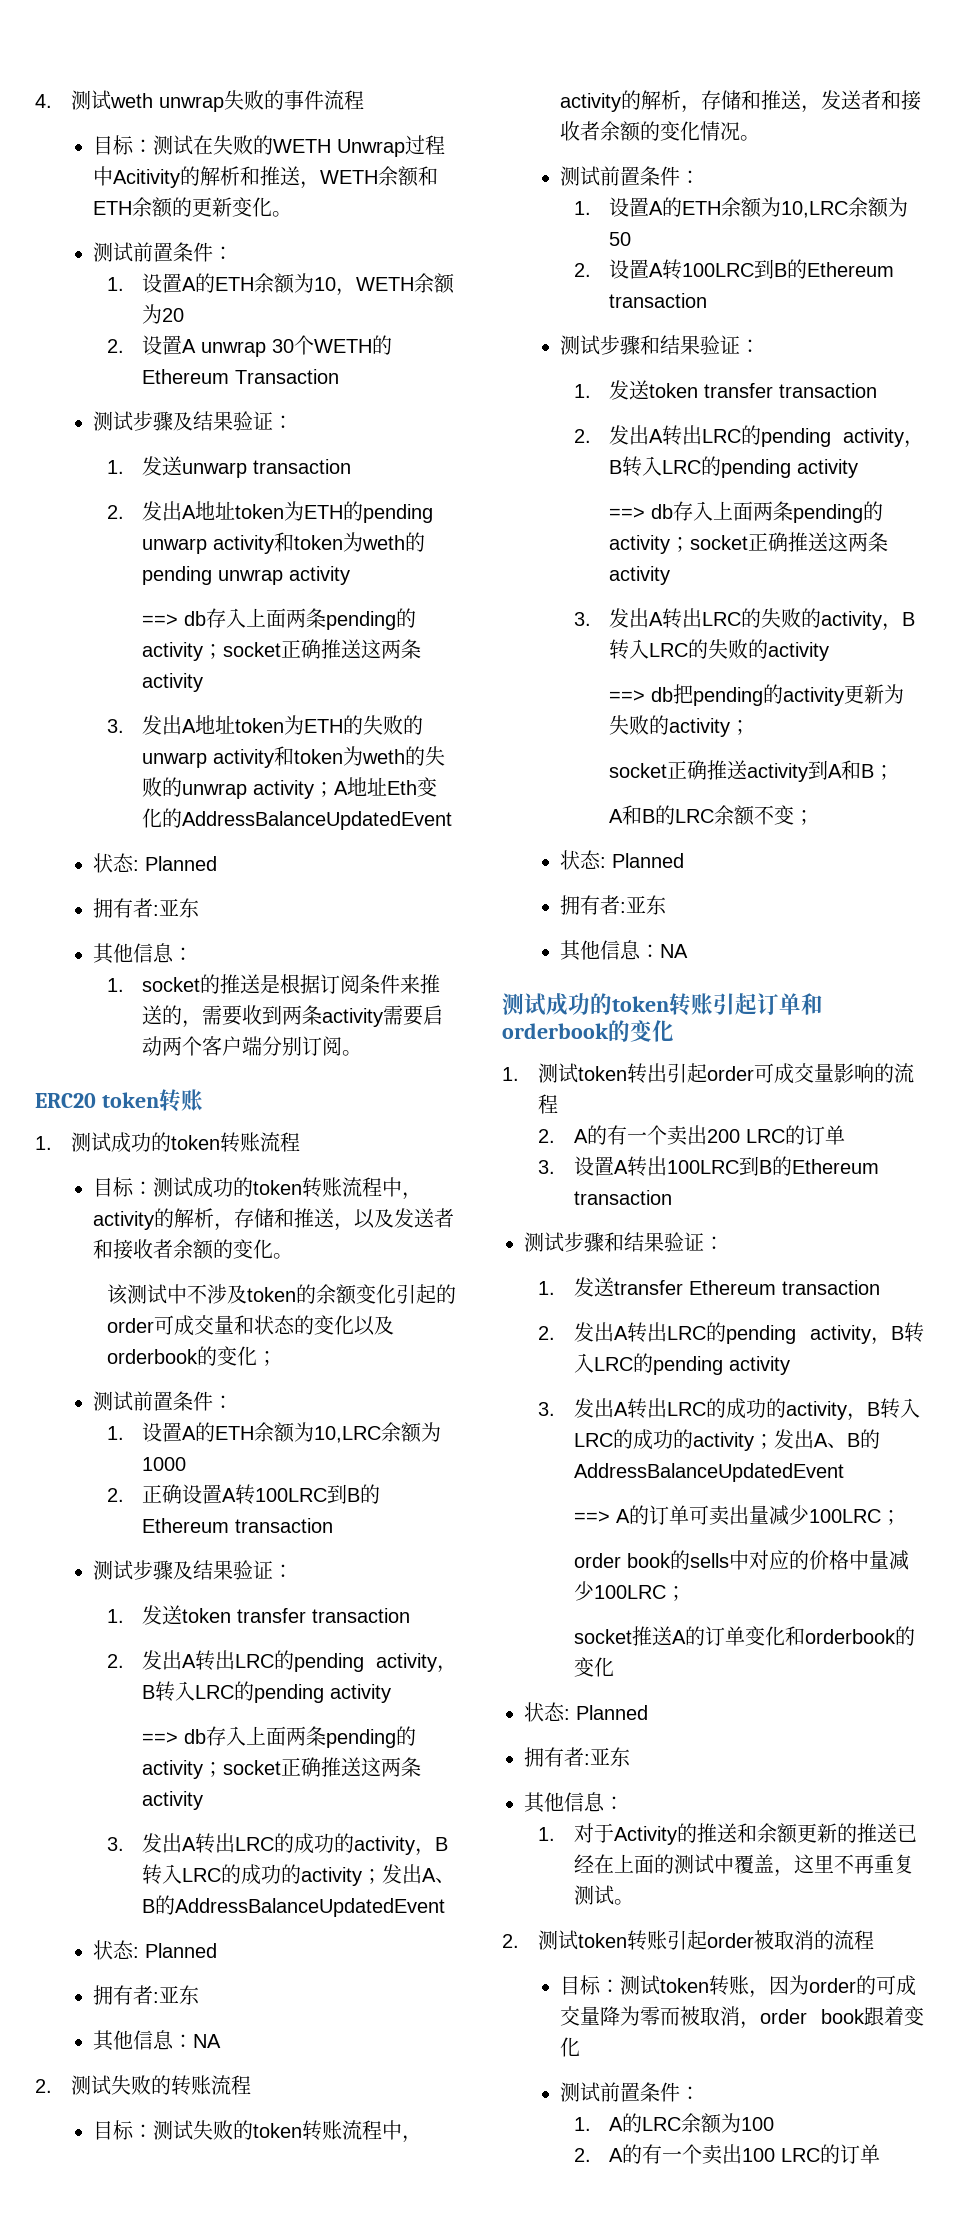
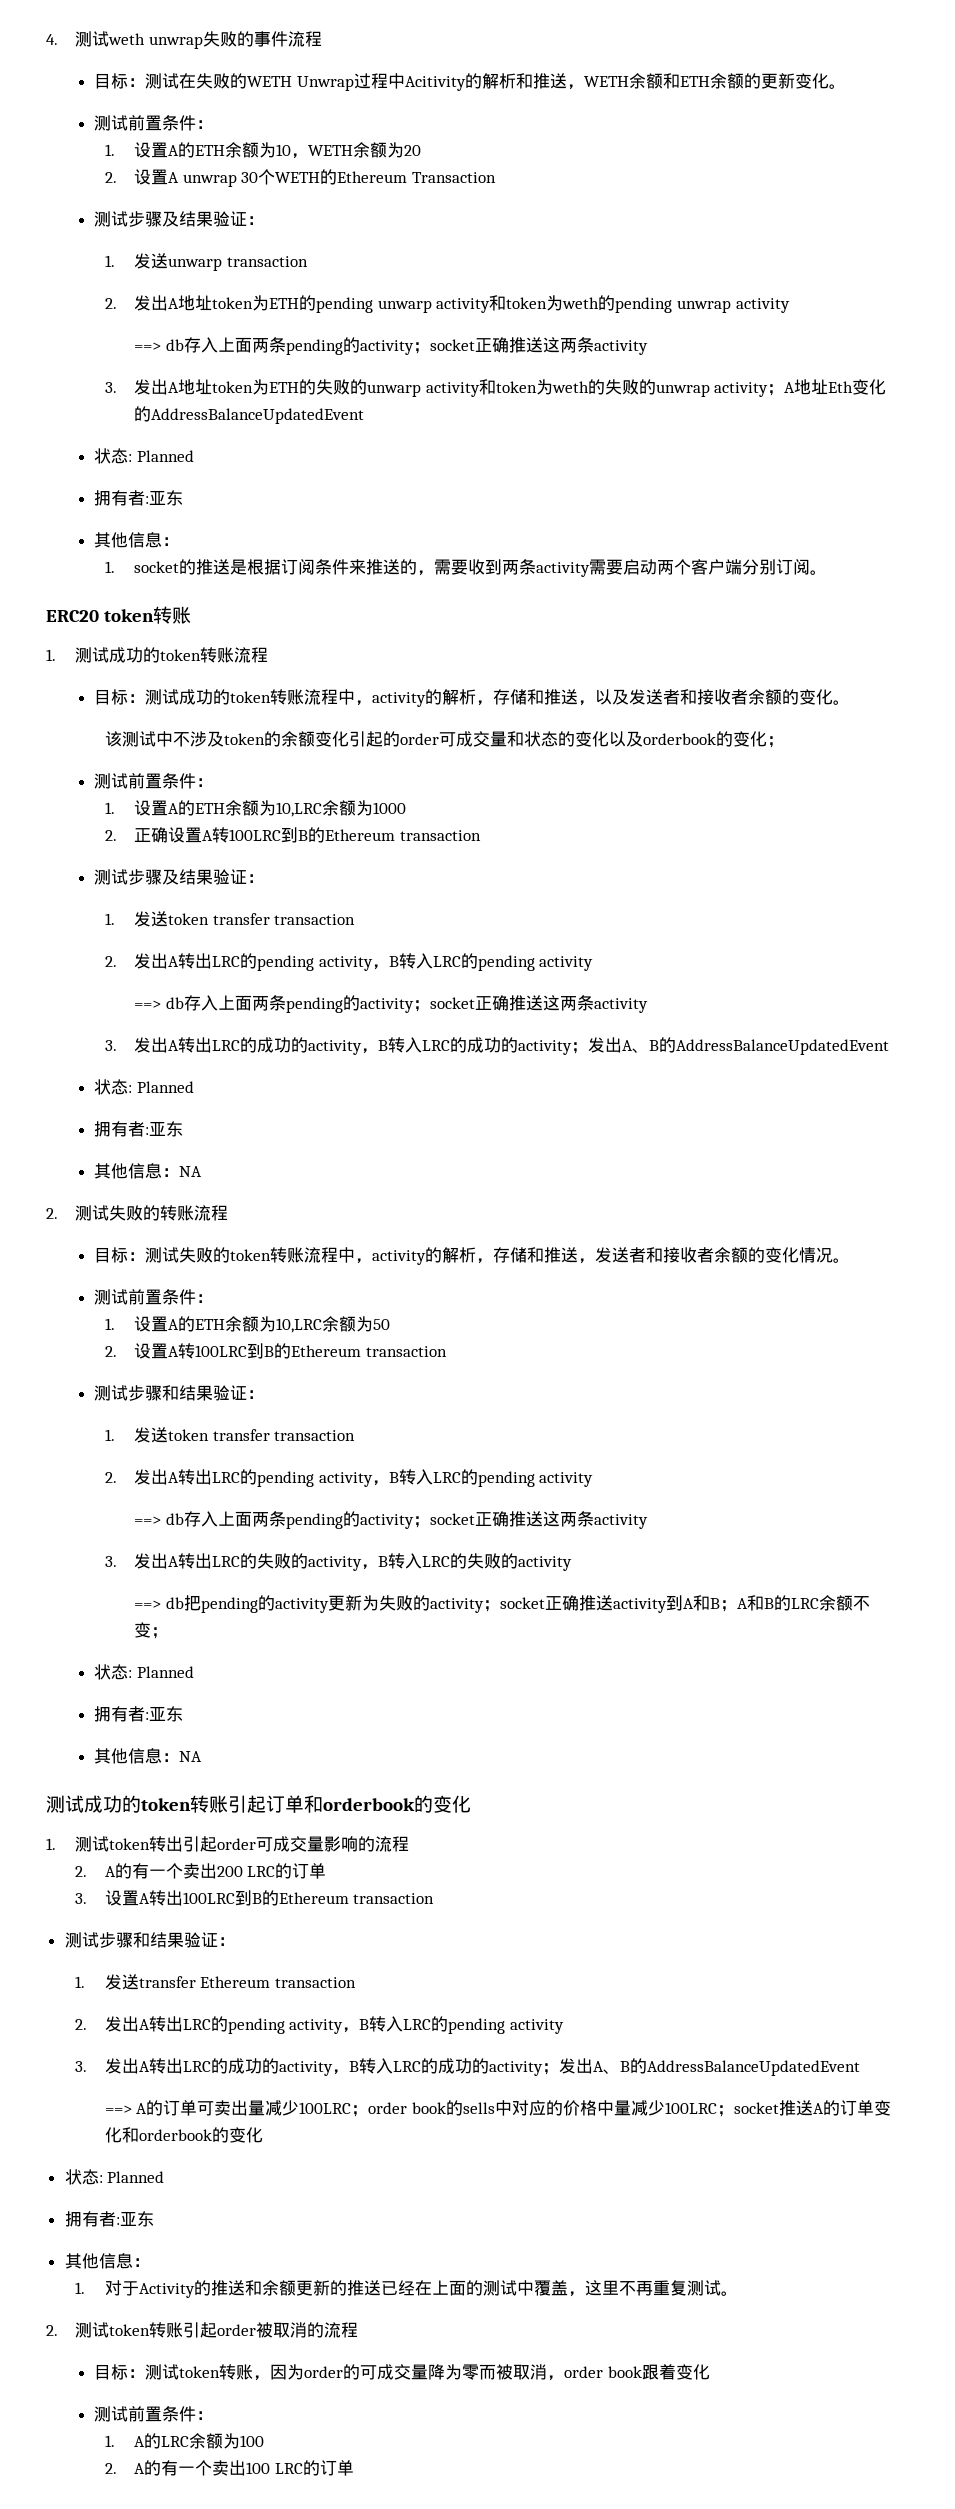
- ==> db把pending的activity更新为失败的activity；
- socket正确推送activity到A和B；
- A和B的LRC余额不变；
+ ==> db把pending的activity更新为失败的activity；socket正确推送activity到A和B；A和B的LRC余额不变；
- ==> A的订单可卖出量减少100LRC；
- order book的sells中对应的价格中量减少100LRC；
- socket推送A的订单变化和orderbook的变化
+ ==> A的订单可卖出量减少100LRC；order book的sells中对应的价格中量减少100LRC；socket推送A的订单变化和orderbook的变化

